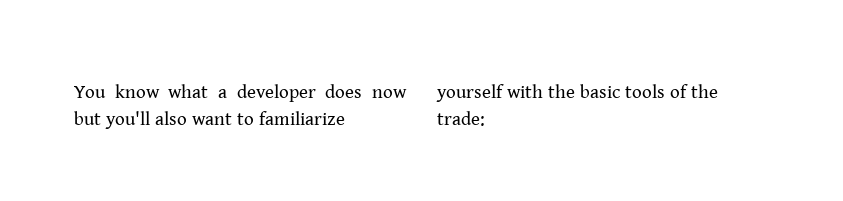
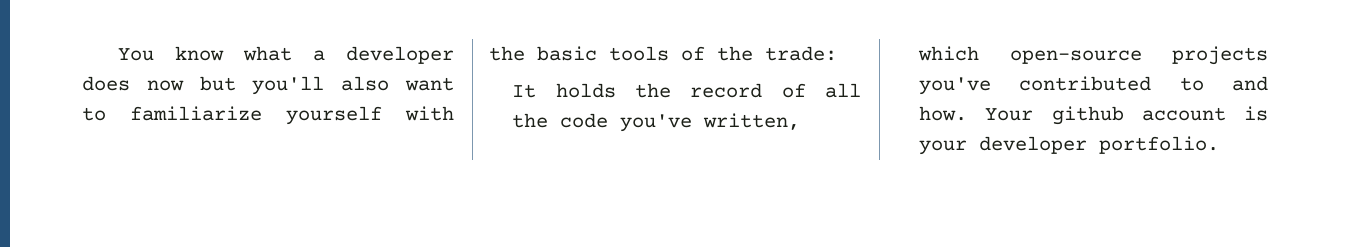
+ It holds the record of all the code you've written, which open-source projects you've contributed to and how. Your github account is your developer portfolio.

